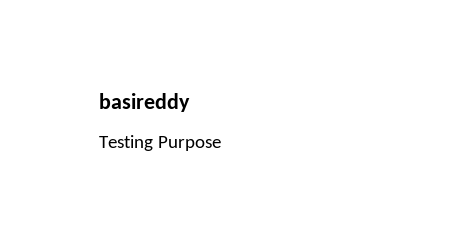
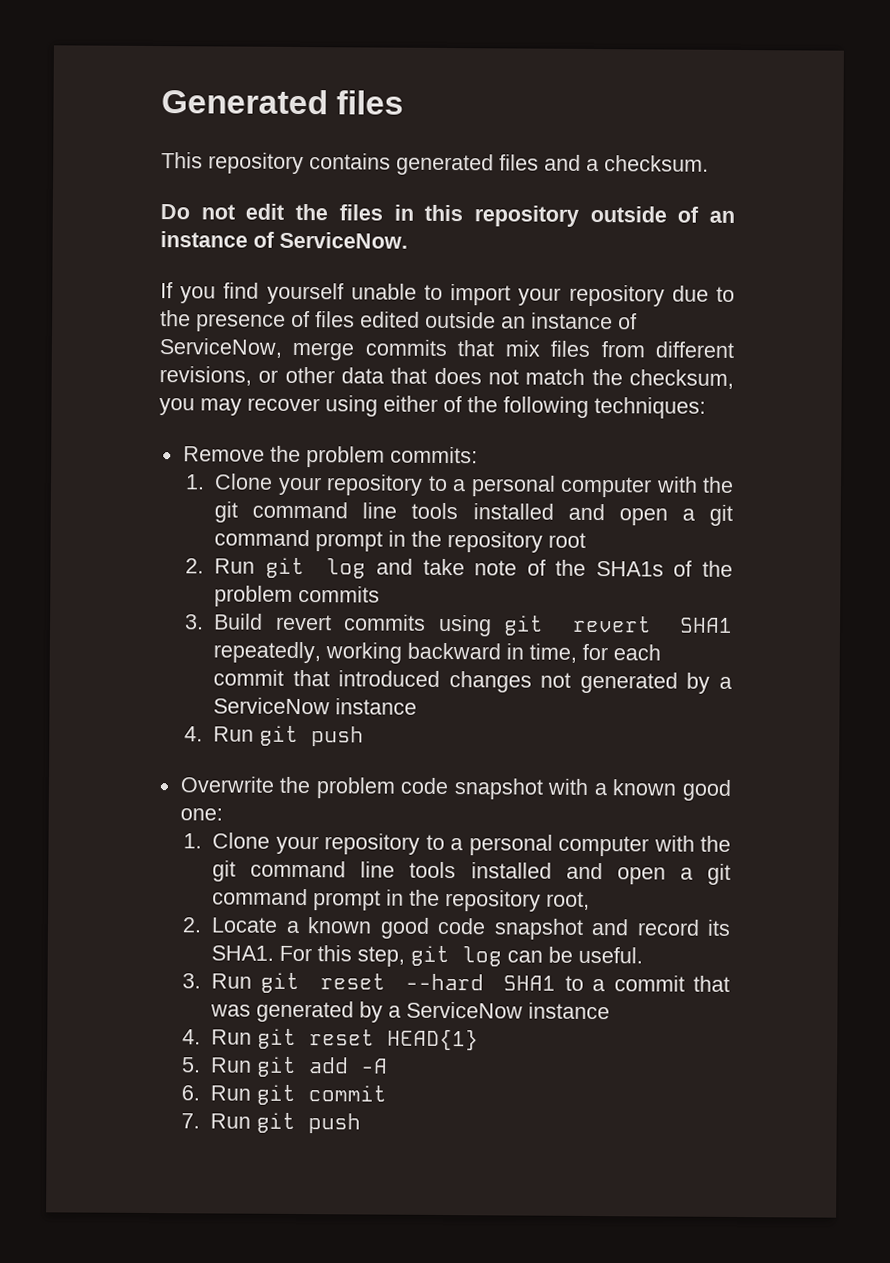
- basireddy
- Testing Purpose
+ Generated files
+ This repository contains generated files and a checksum.
+ Do not edit the files in this repository outside of an instance of ServiceNow.
+ If you find yourself unable to import your repository due to the presence of files edited outside an instance of ServiceNow, merge commits that mix files from different revisions, or other data that does not match the checksum, you may recover using either of the following techniques:
+ Remove the problem commits:
+ 1. Clone your repository to a personal computer with the git command line tools installed and open a git command prompt in the repository root
+ 2. Run git log and take note of the SHA1s of the problem commits
+ 3. Build revert commits using git revert SHA1 repeatedly, working backward in time, for each commit that introduced changes not generated by a ServiceNow instance
+ 4. Run git push
+ Overwrite the problem code snapshot with a known good one:
+ 1. Clone your repository to a personal computer with the git command line tools installed and open a git command prompt in the repository root,
+ 2. Locate a known good code snapshot and record its SHA1. For this step, git log can be useful.
+ 3. Run git reset --hard SHA1 to a commit that was generated by a ServiceNow instance
+ 4. Run git reset HEAD{1}
+ 5. Run git add -A
+ 6. Run git commit
+ 7. Run git push

